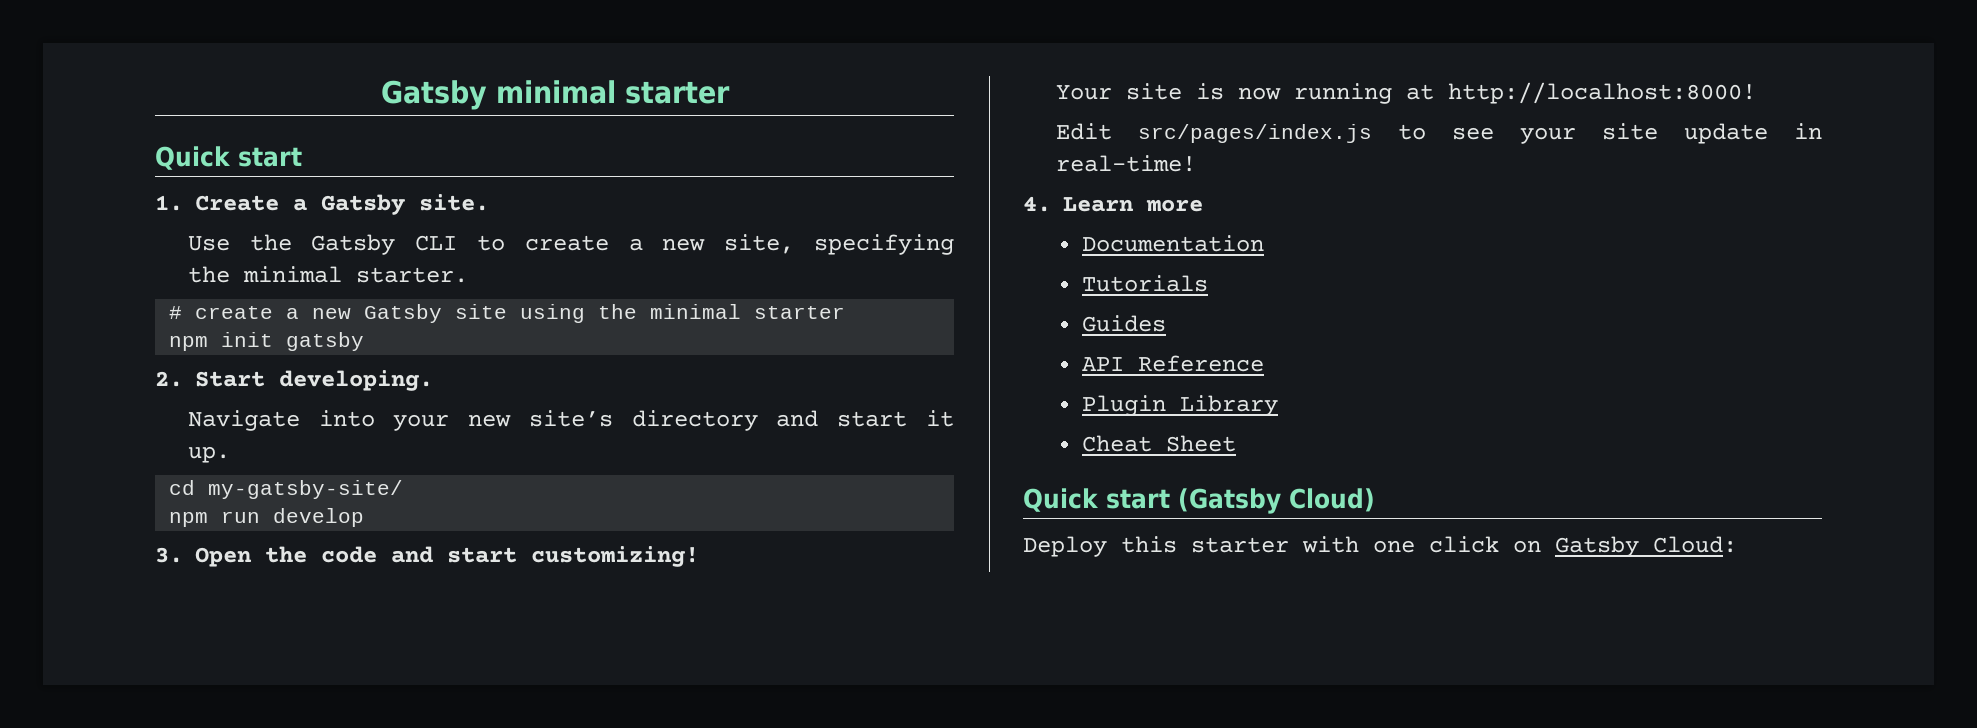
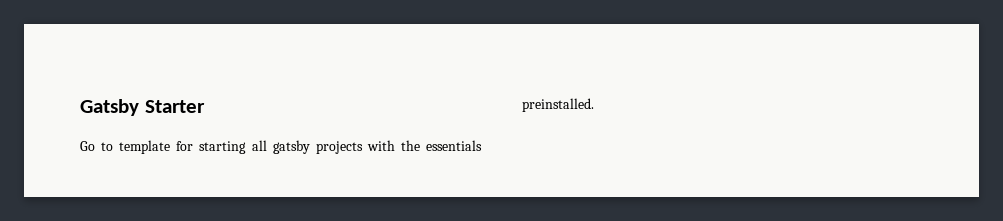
- Gatsby minimal starter
- Quick start
- 1. Create a Gatsby site.
- Use the Gatsby CLI to create a new site, specifying the minimal starter.
- # create a new Gatsby site using the minimal starter
- npm init gatsby
- 2. Start developing.
- Navigate into your new site’s directory and start it up.
- cd my-gatsby-site/
- npm run develop
- 3. Open the code and start customizing!
- Your site is now running at http://localhost:8000!
- Edit src/pages/index.js to see your site update in real-time!
- 4. Learn more
- Documentation
- Tutorials
- Guides
- API Reference
- Plugin Library
- Cheat Sheet
- Quick start (Gatsby Cloud)
- Deploy this starter with one click on Gatsby Cloud:
+ Gatsby Starter
+ Go to template for starting all gatsby projects with the essentials preinstalled.

